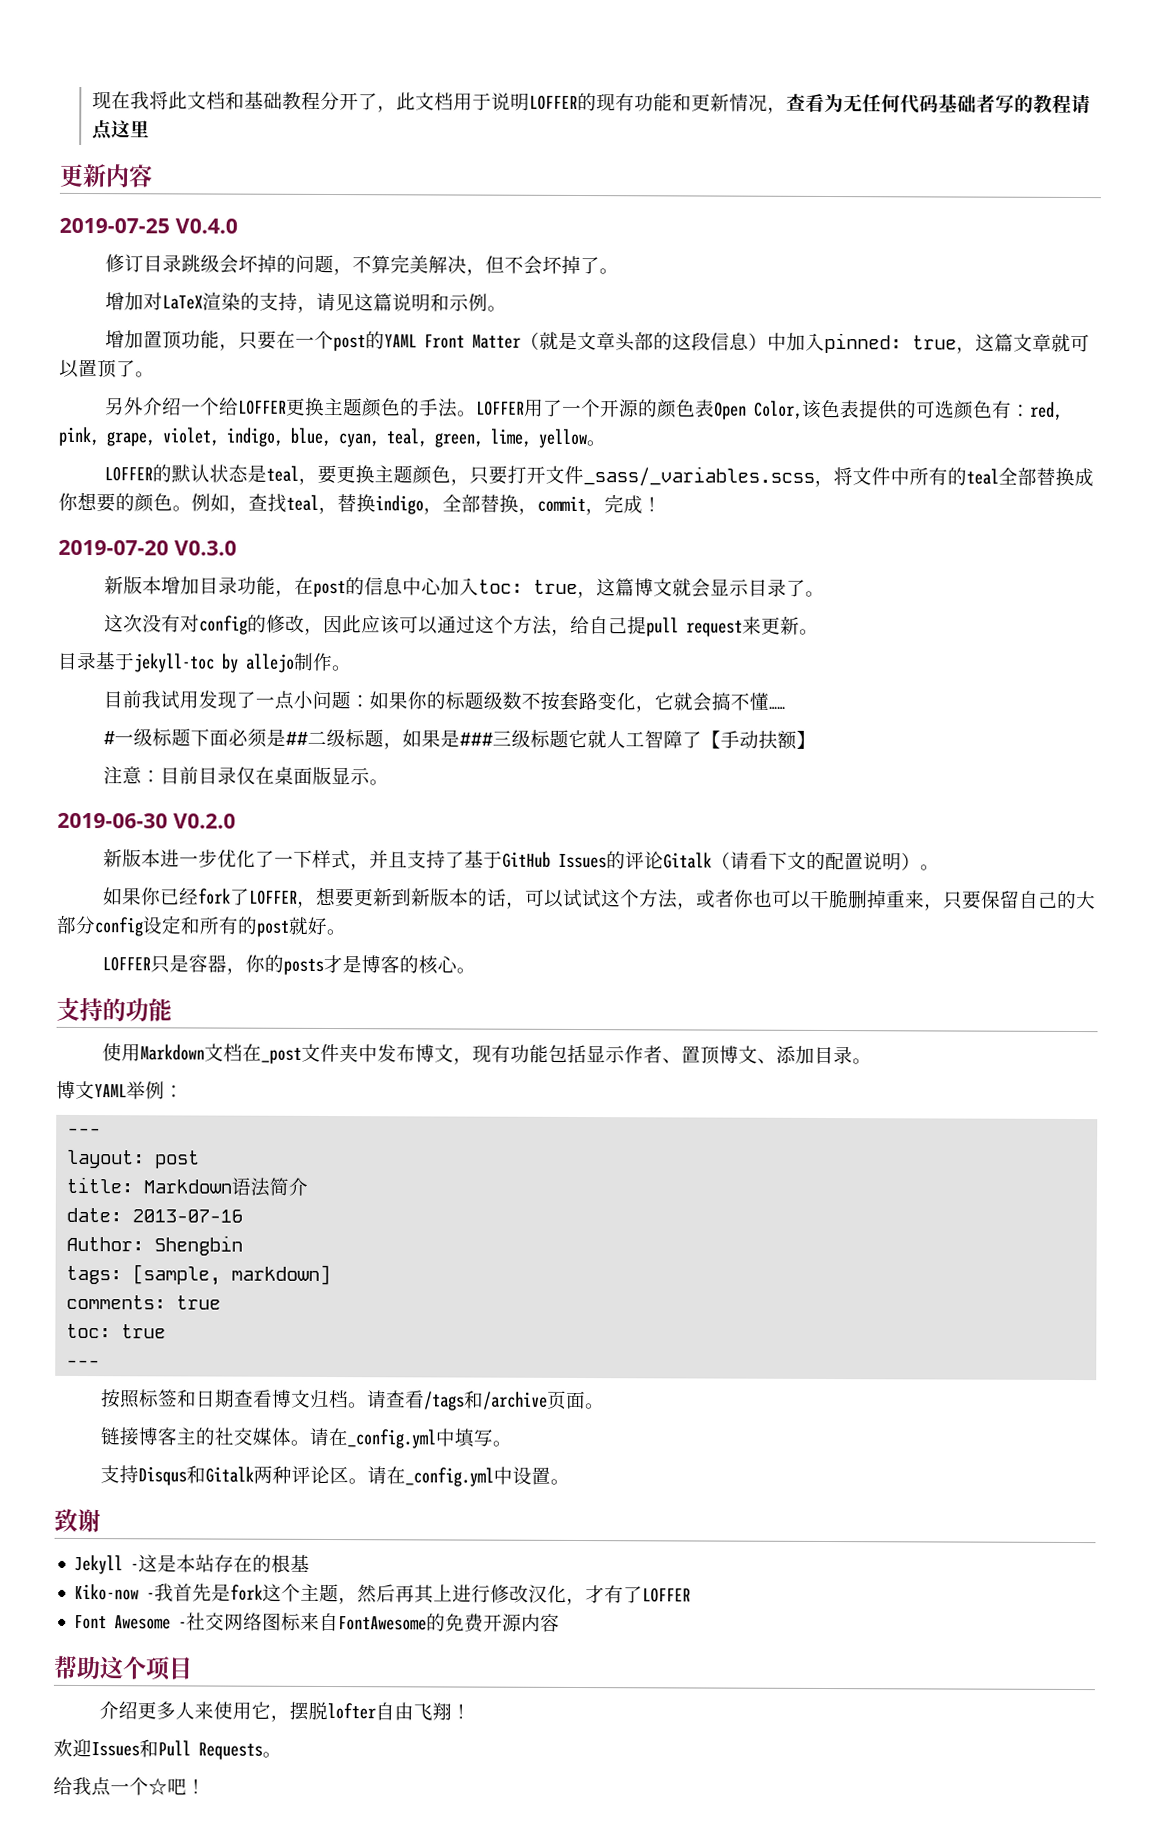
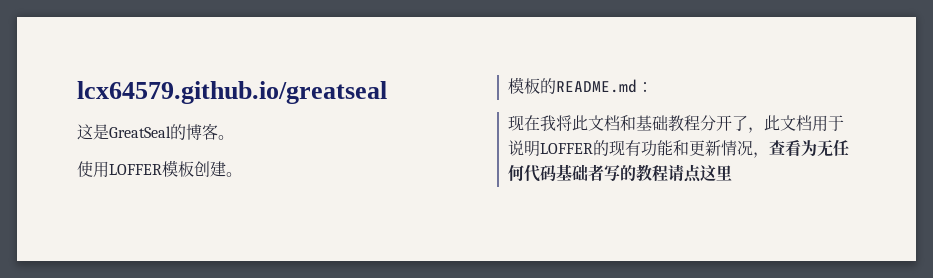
+ lcx64579.github.io/greatseal
+ 这是GreatSeal的博客。
+ 使用LOFFER模板创建。
+ 模板的README.md：
- 更新内容
- 2019-07-25 V0.4.0
- 修订目录跳级会坏掉的问题，不算完美解决，但不会坏掉了。
- 增加对LaTeX渲染的支持，请见这篇说明和示例。
- 增加置顶功能，只要在一个post的YAML Front Matter（就是文章头部的这段信息）中加入pinned: true，这篇文章就可以置顶了。
- 另外介绍一个给LOFFER更换主题颜色的手法。LOFFER用了一个开源的颜色表Open Color,该色表提供的可选颜色有：red, pink, grape, violet, indigo, blue, cyan, teal, green, lime, yellow。
- LOFFER的默认状态是teal，要更换主题颜色，只要打开文件_sass/_variables.scss，将文件中所有的teal全部替换成你想要的颜色。例如，查找teal，替换indigo，全部替换，commit，完成！
- 2019-07-20 V0.3.0
- 新版本增加目录功能，在post的信息中心加入toc: true，这篇博文就会显示目录了。
- 这次没有对config的修改，因此应该可以通过这个方法，给自己提pull request来更新。
- 目录基于jekyll-toc by allejo制作。
- 目前我试用发现了一点小问题：如果你的标题级数不按套路变化，它就会搞不懂……
- #一级标题下面必须是##二级标题，如果是###三级标题它就人工智障了【手动扶额】
- 注意：目前目录仅在桌面版显示。
- 2019-06-30 V0.2.0
- 新版本进一步优化了一下样式，并且支持了基于GitHub Issues的评论Gitalk（请看下文的配置说明）。
- 如果你已经fork了LOFFER，想要更新到新版本的话，可以试试这个方法，或者你也可以干脆删掉重来，只要保留自己的大部分config设定和所有的post就好。
- LOFFER只是容器，你的posts才是博客的核心。
- 支持的功能
- 使用Markdown文档在_post文件夹中发布博文，现有功能包括显示作者、置顶博文、添加目录。
- 博文YAML举例：
- ---
- layout: post
- title: Markdown语法简介
- date: 2013-07-16
- Author: Shengbin
- tags: [sample, markdown]
- comments: true
- toc: true
- ---
- 按照标签和日期查看博文归档。请查看/tags和/archive页面。
- 链接博客主的社交媒体。请在_config.yml中填写。
- 支持Disqus和Gitalk两种评论区。请在_config.yml中设置。
- 致谢
- Jekyll -这是本站存在的根基
- Kiko-now -我首先是fork这个主题，然后再其上进行修改汉化，才有了LOFFER
- Font Awesome -社交网络图标来自FontAwesome的免费开源内容
- 帮助这个项目
- 介绍更多人来使用它，摆脱lofter自由飞翔！
- 欢迎Issues和Pull Requests。
- 给我点一个☆吧！

